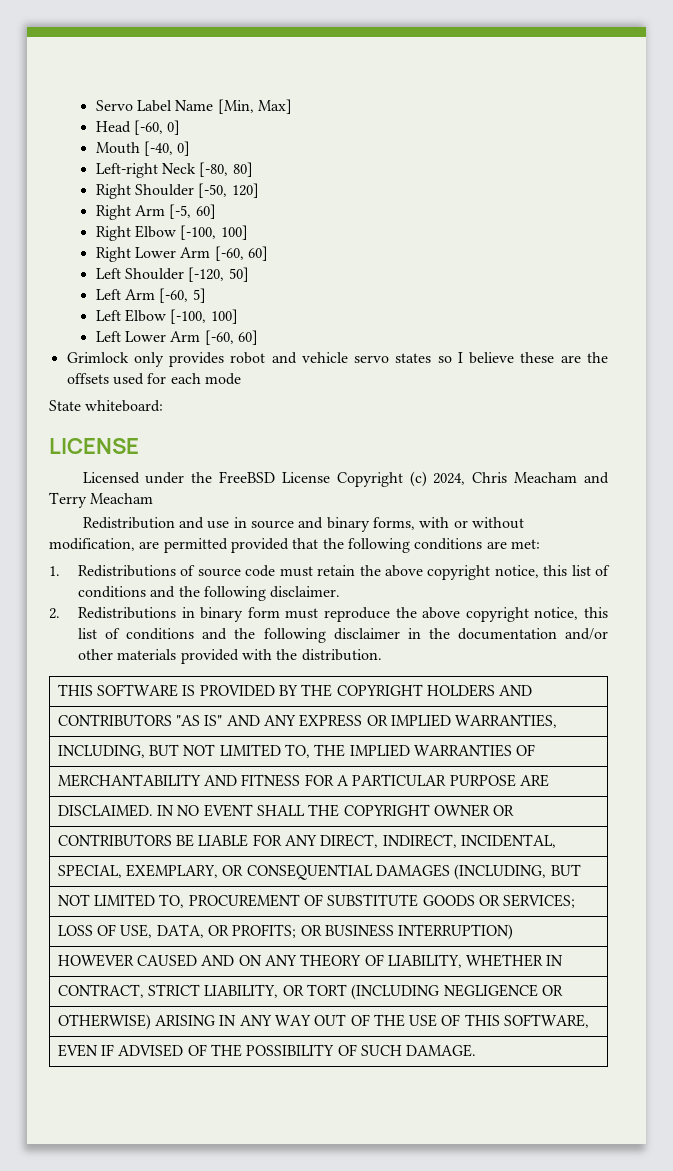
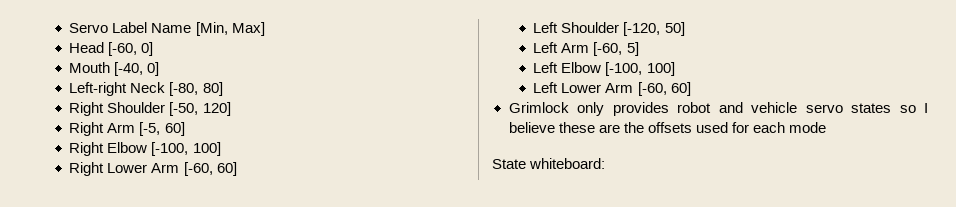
- LICENSE
- Licensed under the FreeBSD License Copyright (c) 2024, Chris Meacham and Terry Meacham
- Redistribution and use in source and binary forms, with or without modification, are permitted provided that the following conditions are met:
- 1. Redistributions of source code must retain the above copyright notice, this list of conditions and the following disclaimer.
- 2. Redistributions in binary form must reproduce the above copyright notice, this list of conditions and the following disclaimer in the documentation and/or other materials provided with the distribution.
- THIS SOFTWARE IS PROVIDED BY THE COPYRIGHT HOLDERS AND
- CONTRIBUTORS "AS IS" AND ANY EXPRESS OR IMPLIED WARRANTIES,
- INCLUDING, BUT NOT LIMITED TO, THE IMPLIED WARRANTIES OF
- MERCHANTABILITY AND FITNESS FOR A PARTICULAR PURPOSE ARE
- DISCLAIMED. IN NO EVENT SHALL THE COPYRIGHT OWNER OR
- CONTRIBUTORS BE LIABLE FOR ANY DIRECT, INDIRECT, INCIDENTAL,
- SPECIAL, EXEMPLARY, OR CONSEQUENTIAL DAMAGES (INCLUDING, BUT
- NOT LIMITED TO, PROCUREMENT OF SUBSTITUTE GOODS OR SERVICES;
- LOSS OF USE, DATA, OR PROFITS; OR BUSINESS INTERRUPTION)
- HOWEVER CAUSED AND ON ANY THEORY OF LIABILITY, WHETHER IN
- CONTRACT, STRICT LIABILITY, OR TORT (INCLUDING NEGLIGENCE OR
- OTHERWISE) ARISING IN ANY WAY OUT OF THE USE OF THIS SOFTWARE,
- EVEN IF ADVISED OF THE POSSIBILITY OF SUCH DAMAGE.

